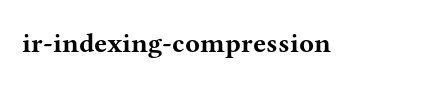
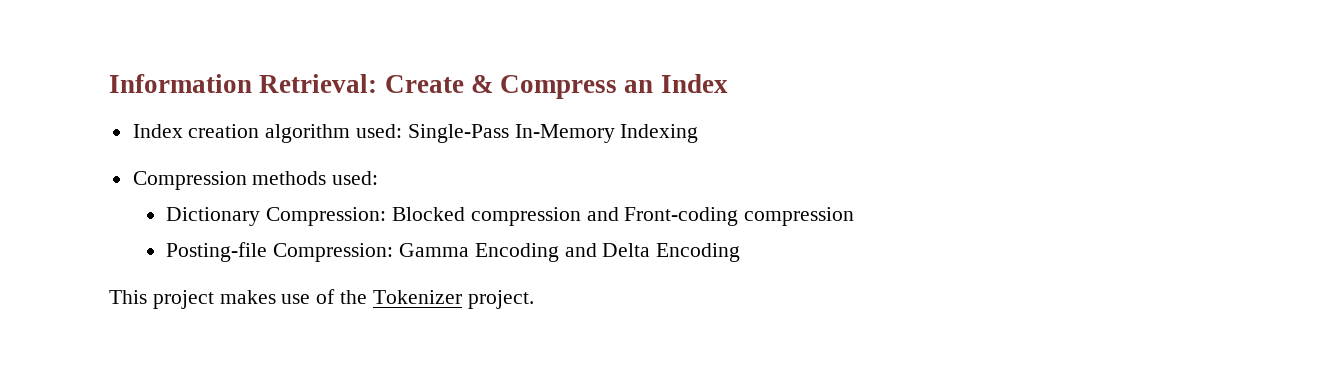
- ir-indexing-compression
+ Information Retrieval: Create & Compress an Index
+ Index creation algorithm used: Single-Pass In-Memory Indexing
+ Compression methods used:
+ Dictionary Compression: Blocked compression and Front-coding compression
+ Posting-file Compression: Gamma Encoding and Delta Encoding
+ This project makes use of the Tokenizer project.

